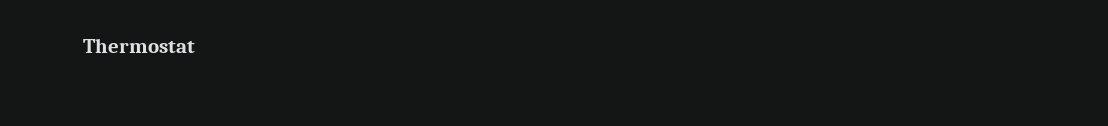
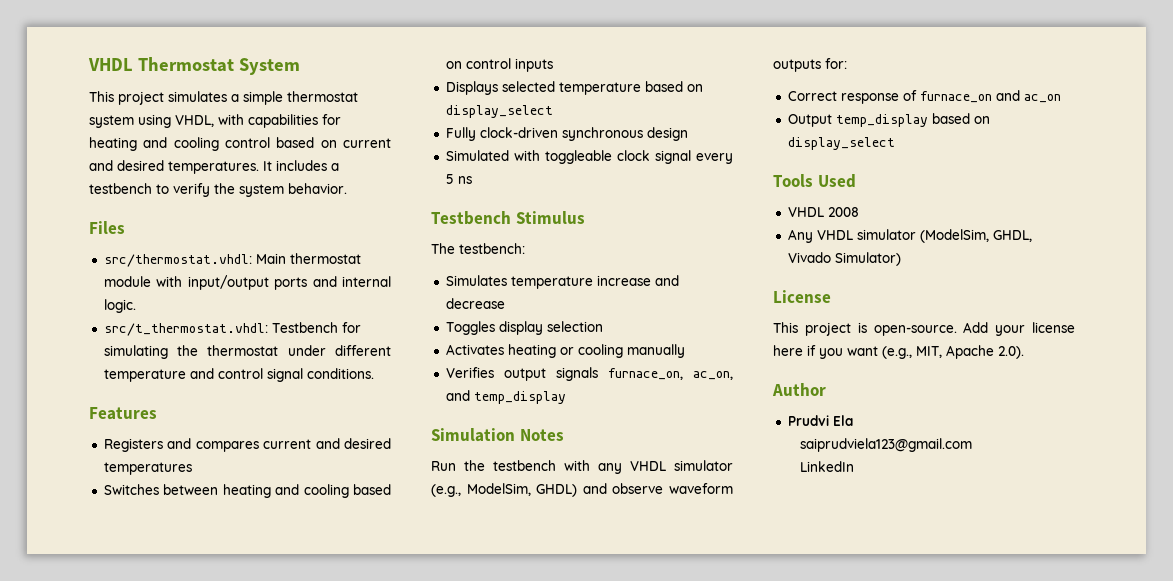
- Thermostat
+ VHDL Thermostat System
+ This project simulates a simple thermostat system using VHDL, with capabilities for heating and cooling control based on current and desired temperatures. It includes a testbench to verify the system behavior.
+ Files
+ src/thermostat.vhdl: Main thermostat module with input/output ports and internal logic.
+ src/t_thermostat.vhdl: Testbench for simulating the thermostat under different temperature and control signal conditions.
+ Features
+ Registers and compares current and desired temperatures
+ Switches between heating and cooling based on control inputs
+ Displays selected temperature based on display_select
+ Fully clock-driven synchronous design
+ Simulated with toggleable clock signal every 5 ns
+ Testbench Stimulus
+ The testbench:
+ Simulates temperature increase and decrease
+ Toggles display selection
+ Activates heating or cooling manually
+ Verifies output signals furnace_on, ac_on, and temp_display
+ Simulation Notes
+ Run the testbench with any VHDL simulator (e.g., ModelSim, GHDL) and observe waveform outputs for:
+ Correct response of furnace_on and ac_on
+ Output temp_display based on display_select
+ Tools Used
+ VHDL 2008
+ Any VHDL simulator (ModelSim, GHDL, Vivado Simulator)
+ License
+ This project is open-source. Add your license here if you want (e.g., MIT, Apache 2.0).
+ Author
+ Prudvi Ela
+ saiprudviela123@gmail.com
+ LinkedIn

